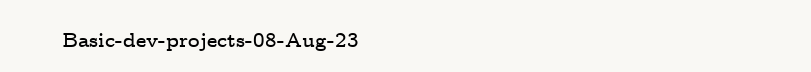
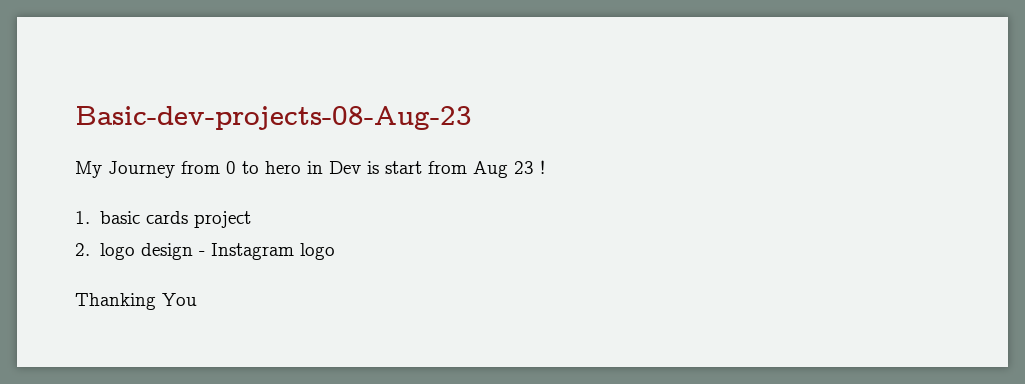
+ My Journey from 0 to hero in Dev is start from Aug 23 !
+ 1. basic cards project
+ 2. logo design - Instagram logo
+ Thanking You

